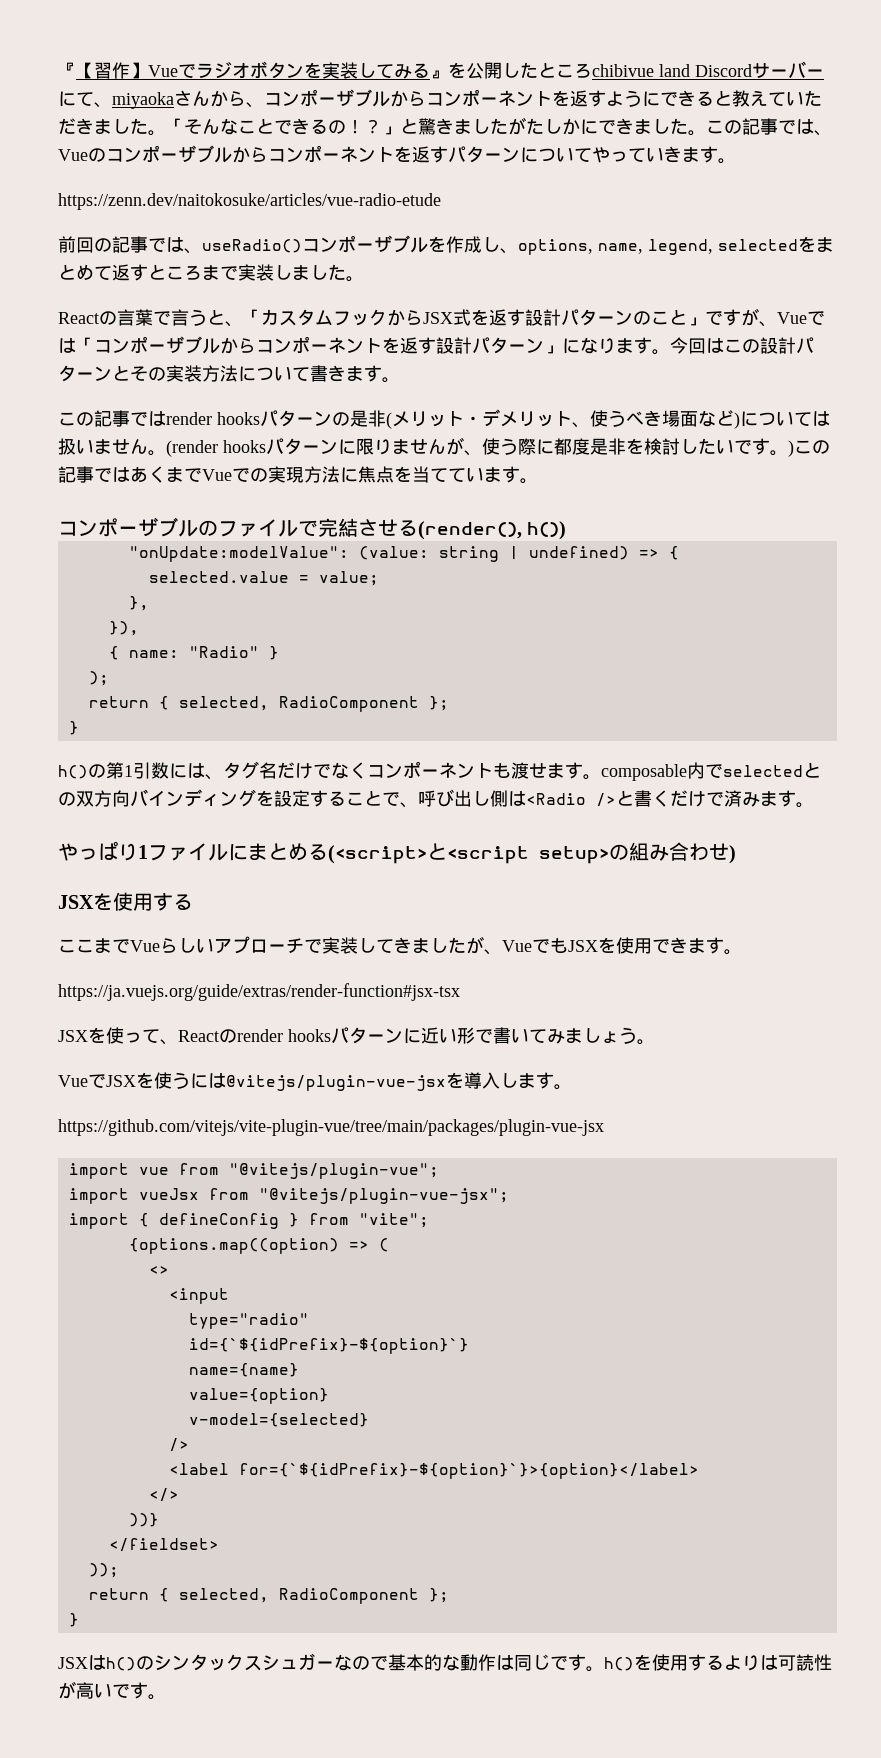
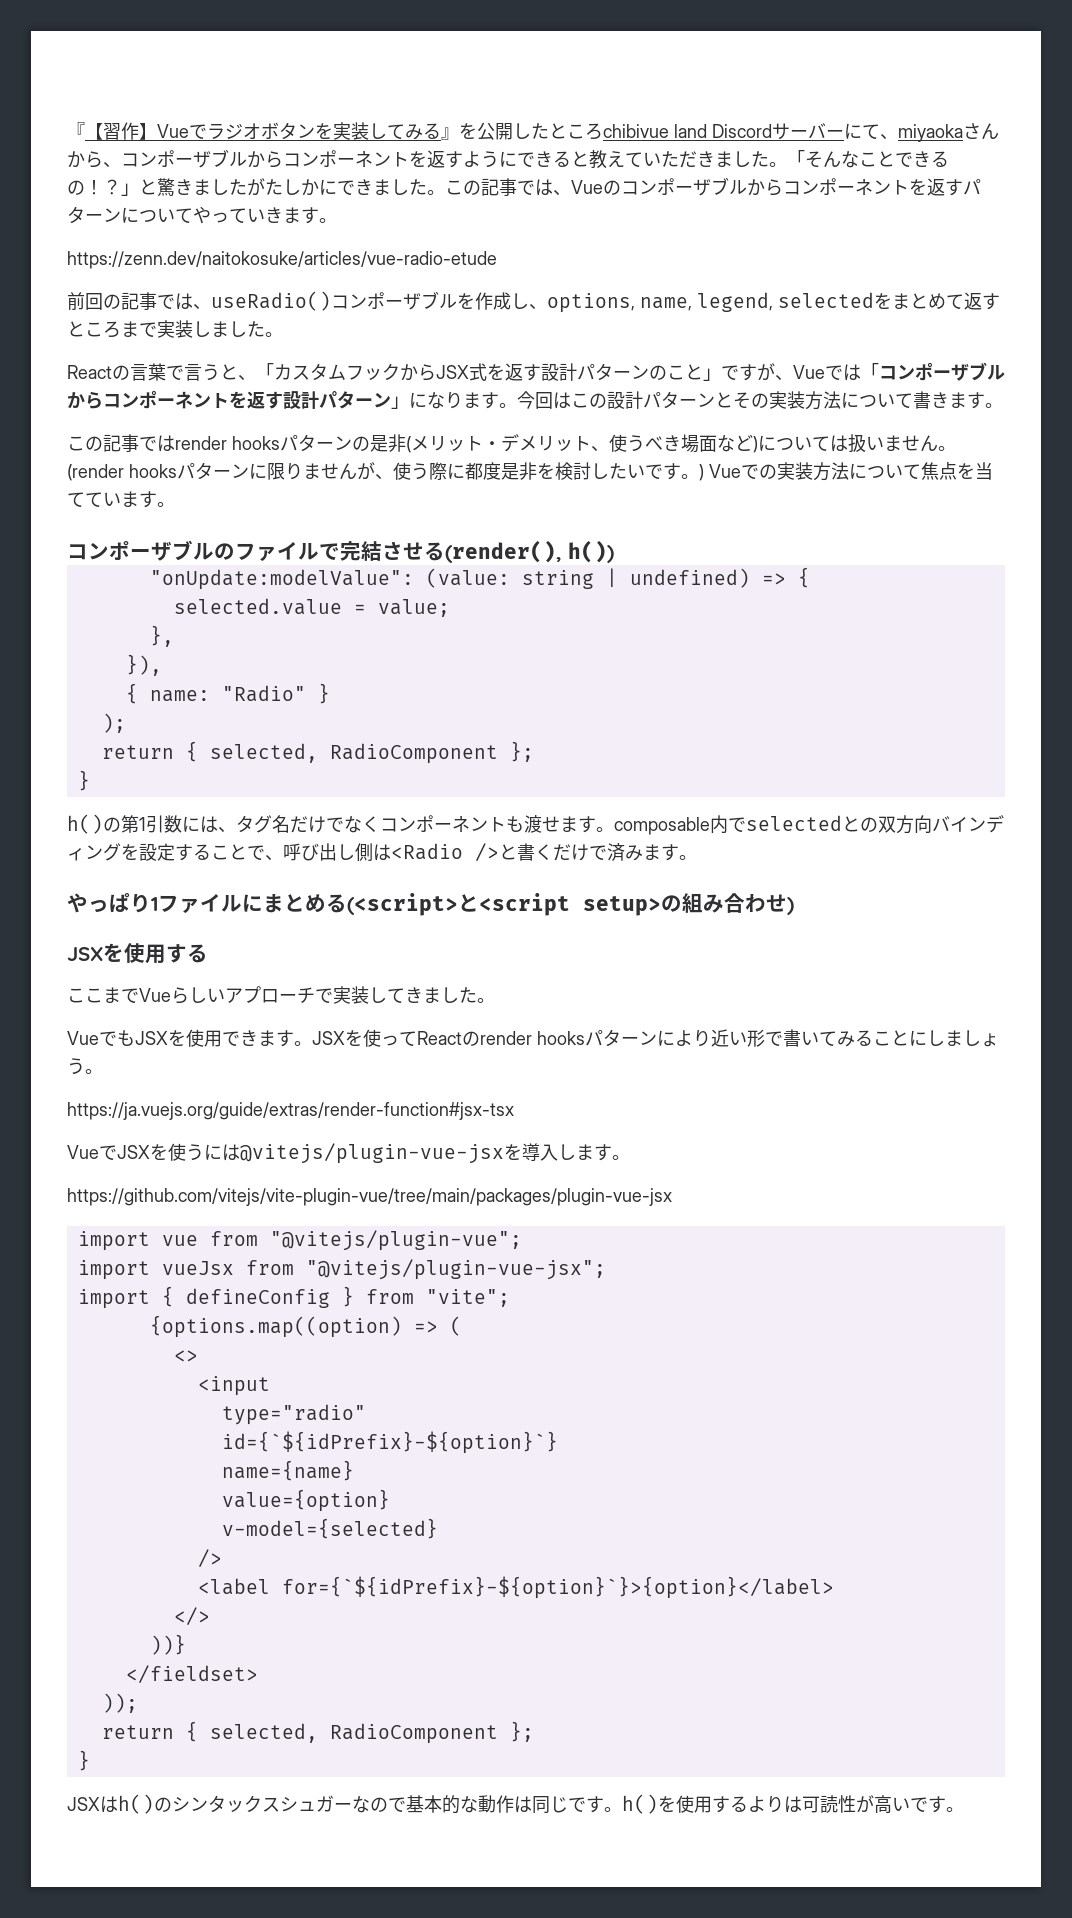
- (render hooksパターンに限りませんが、使う際に都度是非を検討したいです。)この記事ではあくまでVueでの実現方法に焦点を当てています。
+ (render hooksパターンに限りませんが、使う際に都度是非を検討したいです。) Vueでの実装方法について焦点を当てています。
- ここまでVueらしいアプローチで実装してきましたが、VueでもJSXを使用できます。
- https://ja.vuejs.org/guide/extras/render-function#jsx-tsx
- JSXを使って、Reactのrender hooksパターンに近い形で書いてみましょう。
+ ここまでVueらしいアプローチで実装してきました。
+ VueでもJSXを使用できます。JSXを使ってReactのrender hooksパターンにより近い形で書いてみることにしましょう。
+ https://ja.vuejs.org/guide/extras/render-function#jsx-tsx

